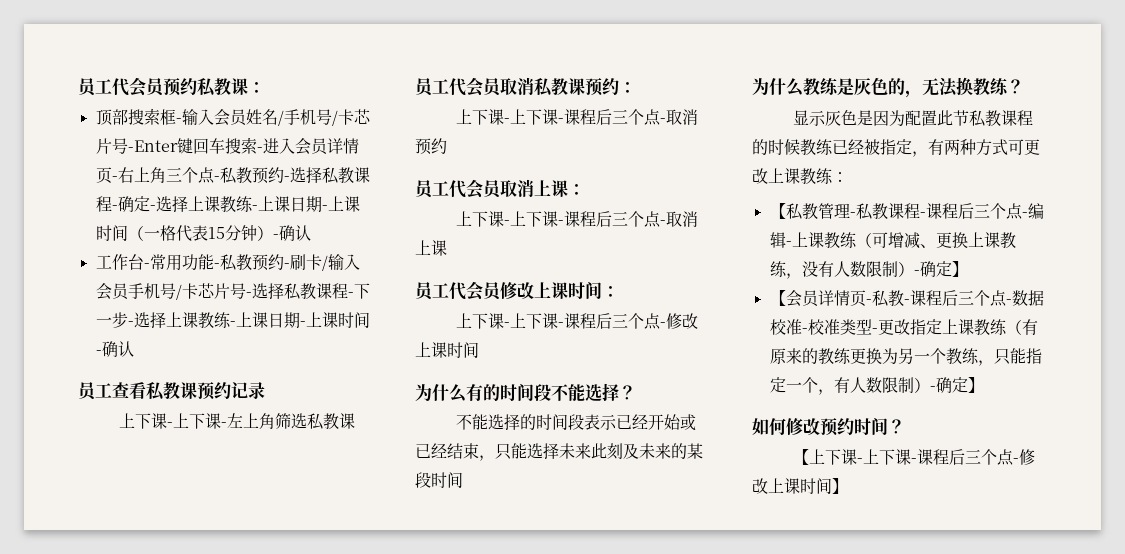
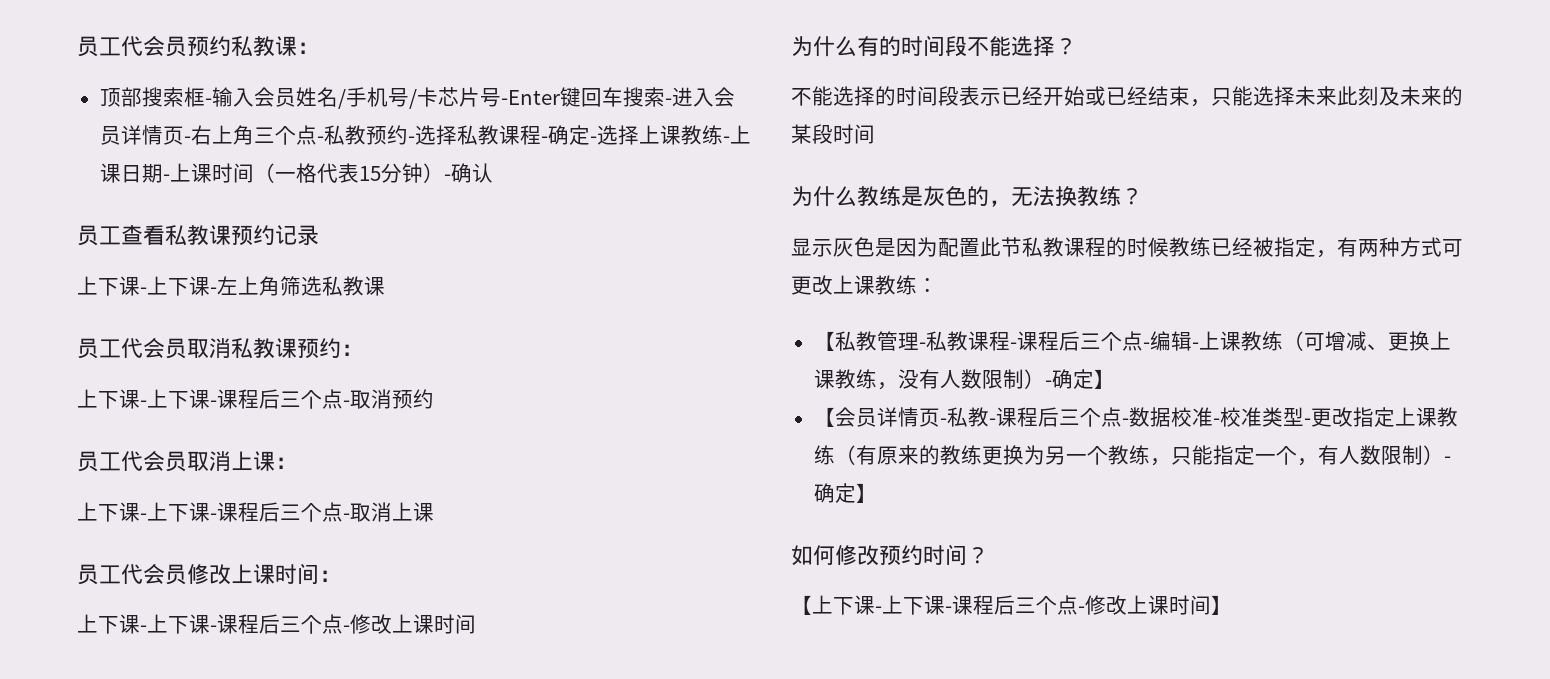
- 工作台-常用功能-私教预约-刷卡/输入会员手机号/卡芯片号-选择私教课程-下一步-选择上课教练-上课日期-上课时间-确认

